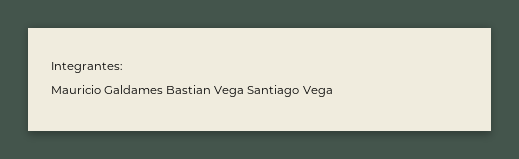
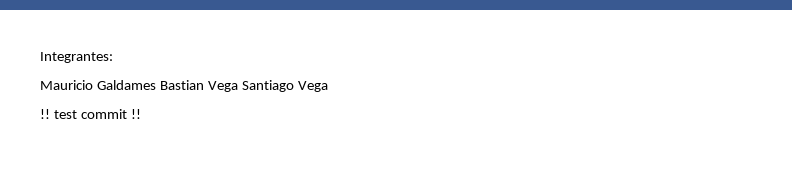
+ !! test commit !!

